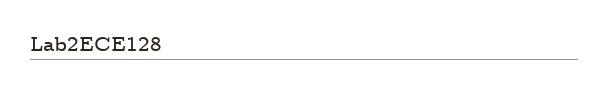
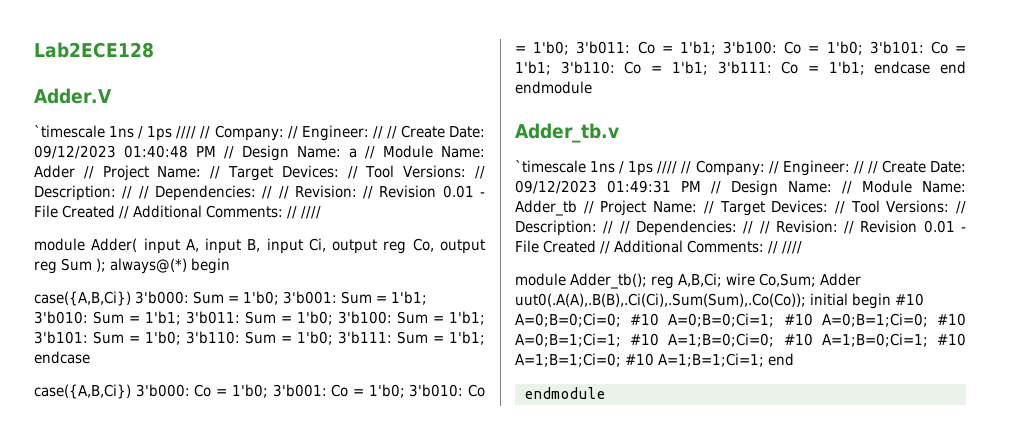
+ Adder.V
+ `timescale 1ns / 1ps //// // Company: // Engineer: // // Create Date: 09/12/2023 01:40:48 PM // Design Name: a // Module Name: Adder // Project Name: // Target Devices: // Tool Versions: // Description: // // Dependencies: // // Revision: // Revision 0.01 - File Created // Additional Comments: // ////
+ module Adder( input A, input B, input Ci, output reg Co, output reg Sum ); always@(*) begin
+ case({A,B,Ci}) 3'b000: Sum = 1'b0; 3'b001: Sum = 1'b1; 3'b010: Sum = 1'b1; 3'b011: Sum = 1'b0; 3'b100: Sum = 1'b1; 3'b101: Sum = 1'b0; 3'b110: Sum = 1'b0; 3'b111: Sum = 1'b1; endcase
+ case({A,B,Ci}) 3'b000: Co = 1'b0; 3'b001: Co = 1'b0; 3'b010: Co = 1'b0; 3'b011: Co = 1'b1; 3'b100: Co = 1'b0; 3'b101: Co = 1'b1; 3'b110: Co = 1'b1; 3'b111: Co = 1'b1; endcase end endmodule
+ Adder_tb.v
+ `timescale 1ns / 1ps //// // Company: // Engineer: // // Create Date: 09/12/2023 01:49:31 PM // Design Name: // Module Name: Adder_tb // Project Name: // Target Devices: // Tool Versions: // Description: // // Dependencies: // // Revision: // Revision 0.01 - File Created // Additional Comments: // ////
+ module Adder_tb(); reg A,B,Ci; wire Co,Sum; Adder uut0(.A(A),.B(B),.Ci(Ci),.Sum(Sum),.Co(Co)); initial begin #10 A=0;B=0;Ci=0; #10 A=0;B=0;Ci=1; #10 A=0;B=1;Ci=0; #10 A=0;B=1;Ci=1; #10 A=1;B=0;Ci=0; #10 A=1;B=0;Ci=1; #10 A=1;B=1;Ci=0; #10 A=1;B=1;Ci=1; end
+ endmodule

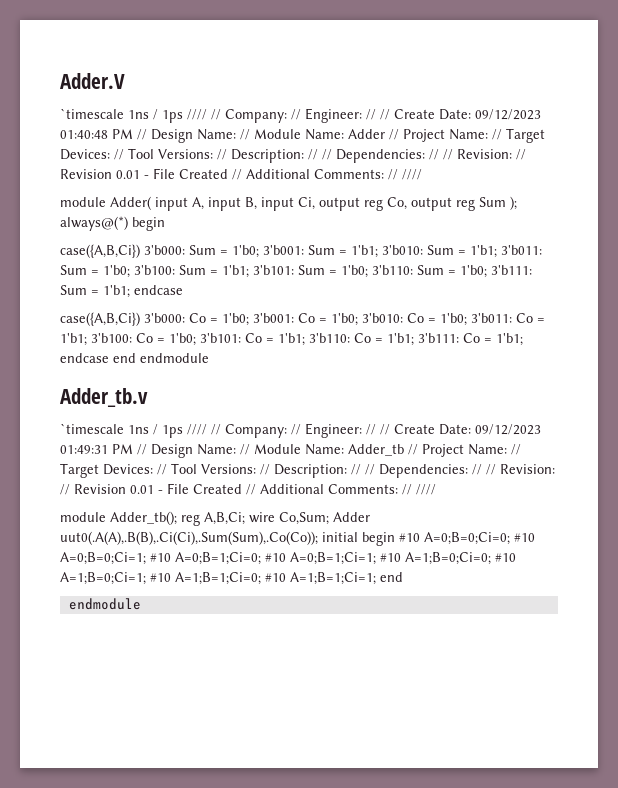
- Lab2ECE128
- `timescale 1ns / 1ps //// // Company: // Engineer: // // Create Date: 09/12/2023 01:40:48 PM // Design Name: a // Module Name: Adder // Project Name: // Target Devices: // Tool Versions: // Description: // // Dependencies: // // Revision: // Revision 0.01 - File Created // Additional Comments: // ////
+ `timescale 1ns / 1ps //// // Company: // Engineer: // // Create Date: 09/12/2023 01:40:48 PM // Design Name: // Module Name: Adder // Project Name: // Target Devices: // Tool Versions: // Description: // // Dependencies: // // Revision: // Revision 0.01 - File Created // Additional Comments: // ////

